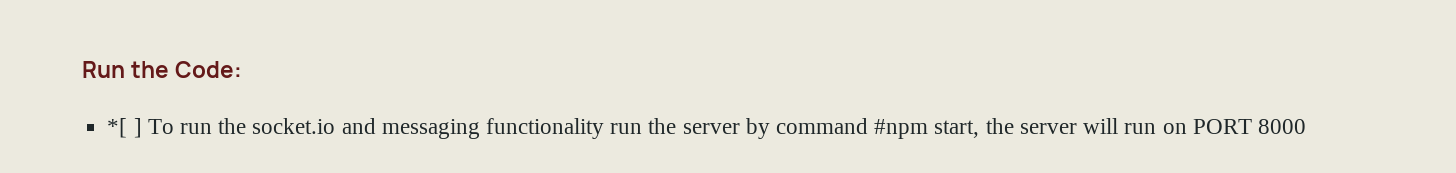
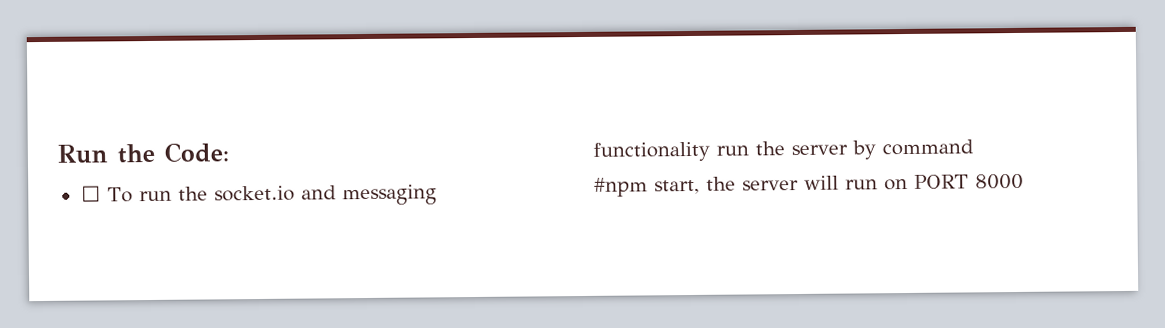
- *[ ] To run the socket.io and messaging functionality run the server by command #npm start, the server will run on PORT 8000
+ ☐ To run the socket.io and messaging functionality run the server by command #npm start, the server will run on PORT 8000

